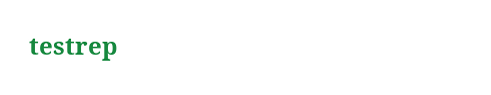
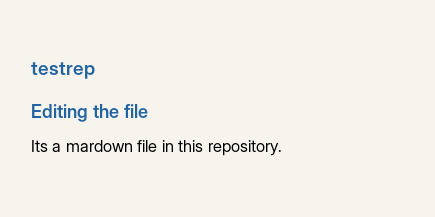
+ Editing the file
+ Its a mardown file in this repository.

